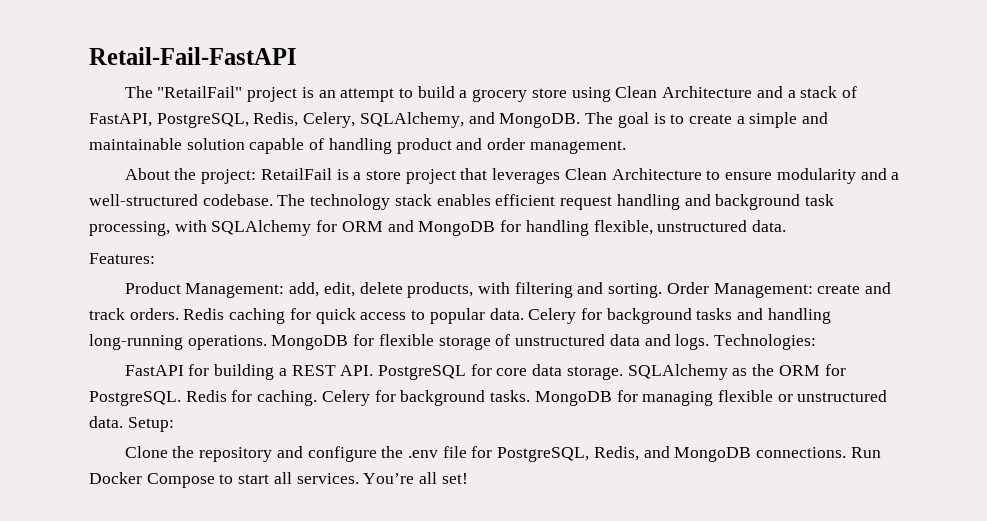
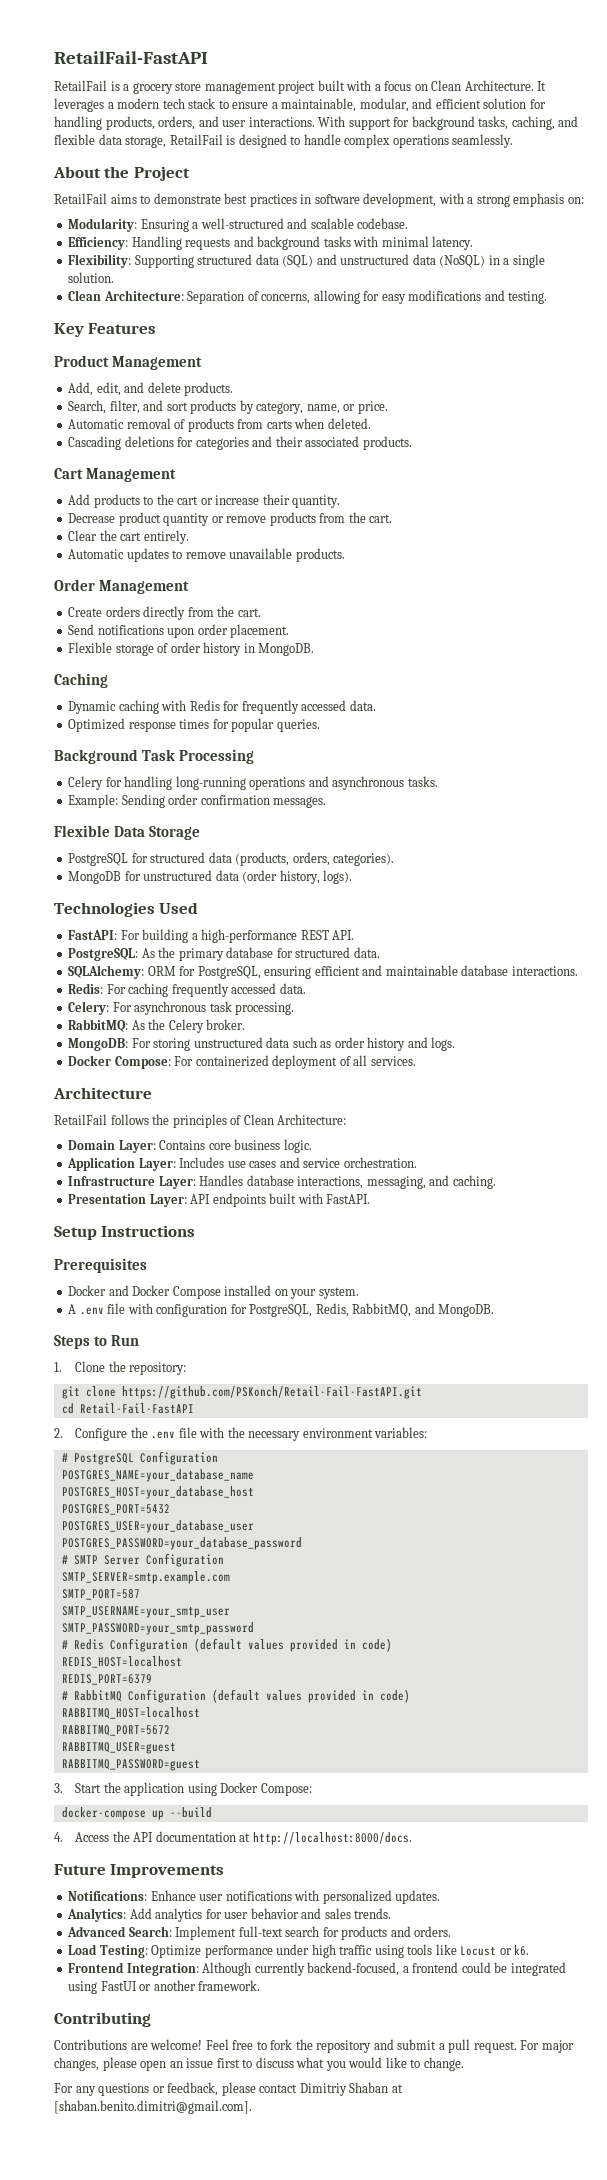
- Retail-Fail-FastAPI
- The "RetailFail" project is an attempt to build a grocery store using Clean Architecture and a stack of FastAPI, PostgreSQL, Redis, Celery, SQLAlchemy, and MongoDB. The goal is to create a simple and maintainable solution capable of handling product and order management.
- About the project: RetailFail is a store project that leverages Clean Architecture to ensure modularity and a well-structured codebase. The technology stack enables efficient request handling and background task processing, with SQLAlchemy for ORM and MongoDB for handling flexible, unstructured data.
- Features:
- Product Management: add, edit, delete products, with filtering and sorting. Order Management: create and track orders. Redis caching for quick access to popular data. Celery for background tasks and handling long-running operations. MongoDB for flexible storage of unstructured data and logs. Technologies:
- FastAPI for building a REST API. PostgreSQL for core data storage. SQLAlchemy as the ORM for PostgreSQL. Redis for caching. Celery for background tasks. MongoDB for managing flexible or unstructured data. Setup:
- Clone the repository and configure the .env file for PostgreSQL, Redis, and MongoDB connections. Run Docker Compose to start all services. You’re all set!
+ RetailFail-FastAPI
+ RetailFail is a grocery store management project built with a focus on Clean Architecture. It leverages a modern tech stack to ensure a maintainable, modular, and efficient solution for handling products, orders, and user interactions. With support for background tasks, caching, and flexible data storage, RetailFail is designed to handle complex operations seamlessly.
+ About the Project
+ RetailFail aims to demonstrate best practices in software development, with a strong emphasis on:
+ Modularity: Ensuring a well-structured and scalable codebase.
+ Efficiency: Handling requests and background tasks with minimal latency.
+ Flexibility: Supporting structured data (SQL) and unstructured data (NoSQL) in a single solution.
+ Clean Architecture: Separation of concerns, allowing for easy modifications and testing.
+ Key Features
+ Product Management
+ Add, edit, and delete products.
+ Search, filter, and sort products by category, name, or price.
+ Automatic removal of products from carts when deleted.
+ Cascading deletions for categories and their associated products.
+ Cart Management
+ Add products to the cart or increase their quantity.
+ Decrease product quantity or remove products from the cart.
+ Clear the cart entirely.
+ Automatic updates to remove unavailable products.
+ Order Management
+ Create orders directly from the cart.
+ Send notifications upon order placement.
+ Flexible storage of order history in MongoDB.
+ Caching
+ Dynamic caching with Redis for frequently accessed data.
+ Optimized response times for popular queries.
+ Background Task Processing
+ Celery for handling long-running operations and asynchronous tasks.
+ Example: Sending order confirmation messages.
+ Flexible Data Storage
+ PostgreSQL for structured data (products, orders, categories).
+ MongoDB for unstructured data (order history, logs).
+ Technologies Used
+ FastAPI: For building a high-performance REST API.
+ PostgreSQL: As the primary database for structured data.
+ SQLAlchemy: ORM for PostgreSQL, ensuring efficient and maintainable database interactions.
+ Redis: For caching frequently accessed data.
+ Celery: For asynchronous task processing.
+ RabbitMQ: As the Celery broker.
+ MongoDB: For storing unstructured data such as order history and logs.
+ Docker Compose: For containerized deployment of all services.
+ Architecture
+ RetailFail follows the principles of Clean Architecture:
+ Domain Layer: Contains core business logic.
+ Application Layer: Includes use cases and service orchestration.
+ Infrastructure Layer: Handles database interactions, messaging, and caching.
+ Presentation Layer: API endpoints built with FastAPI.
+ Setup Instructions
+ Prerequisites
+ Docker and Docker Compose installed on your system.
+ A .env file with configuration for PostgreSQL, Redis, RabbitMQ, and MongoDB.
+ Steps to Run
+ 1. Clone the repository:
+ git clone https://github.com/PSKonch/Retail-Fail-FastAPI.git
+ cd Retail-Fail-FastAPI
+ 2. Configure the .env file with the necessary environment variables:
+ # PostgreSQL Configuration
+ POSTGRES_NAME=your_database_name
+ POSTGRES_HOST=your_database_host
+ POSTGRES_PORT=5432
+ POSTGRES_USER=your_database_user
+ POSTGRES_PASSWORD=your_database_password
+ # SMTP Server Configuration
+ SMTP_SERVER=smtp.example.com
+ SMTP_PORT=587
+ SMTP_USERNAME=your_smtp_user
+ SMTP_PASSWORD=your_smtp_password
+ # Redis Configuration (default values provided in code)
+ REDIS_HOST=localhost
+ REDIS_PORT=6379
+ # RabbitMQ Configuration (default values provided in code)
+ RABBITMQ_HOST=localhost
+ RABBITMQ_PORT=5672
+ RABBITMQ_USER=guest
+ RABBITMQ_PASSWORD=guest
+ 3. Start the application using Docker Compose:
+ docker-compose up --build
+ 4. Access the API documentation at http://localhost:8000/docs.
+ Future Improvements
+ Notifications: Enhance user notifications with personalized updates.
+ Analytics: Add analytics for user behavior and sales trends.
+ Advanced Search: Implement full-text search for products and orders.
+ Load Testing: Optimize performance under high traffic using tools like Locust or k6.
+ Frontend Integration: Although currently backend-focused, a frontend could be integrated using FastUI or another framework.
+ Contributing
+ Contributions are welcome! Feel free to fork the repository and submit a pull request. For major changes, please open an issue first to discuss what you would like to change.
+ For any questions or feedback, please contact Dimitriy Shaban at [shaban.benito.dimitri@gmail.com].

